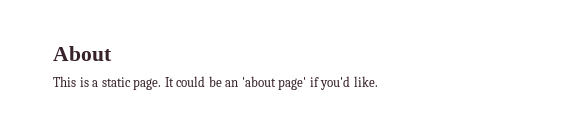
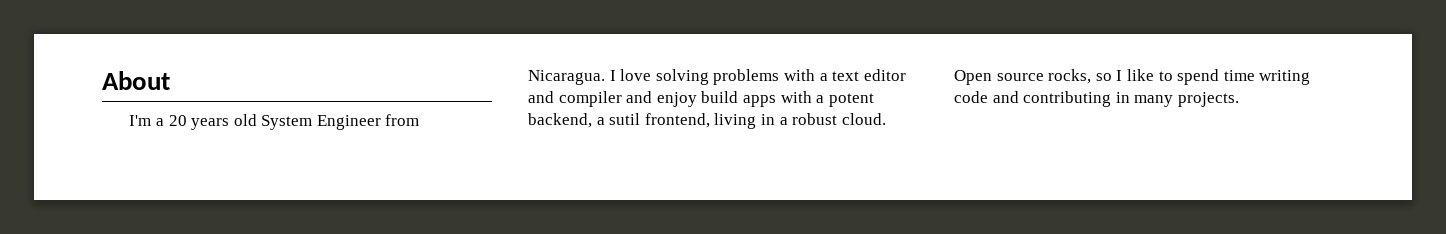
- This is a static page. It could be an 'about page' if you'd like.
+ I'm a 20 years old System Engineer from Nicaragua. I love solving problems with a text editor and compiler and enjoy build apps with a potent backend, a sutil frontend, living in a robust cloud. Open source rocks, so I like to spend time writing code and contributing in many projects.

